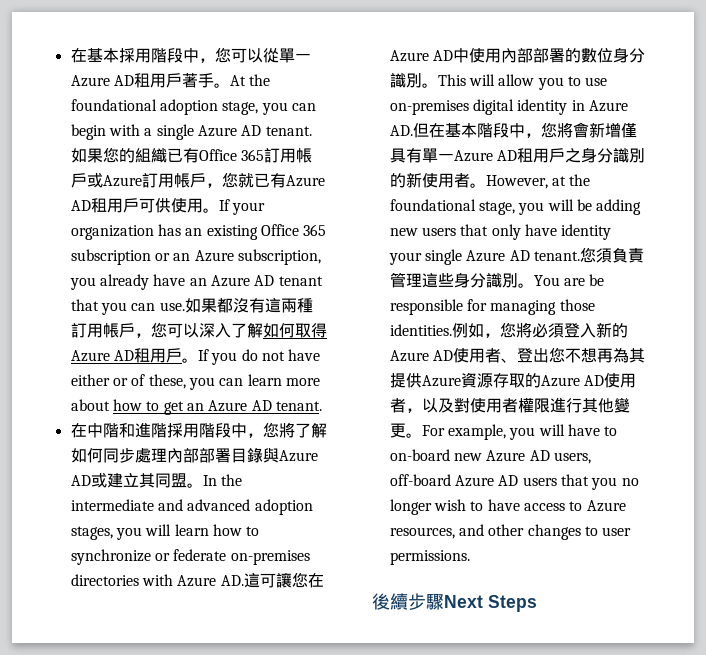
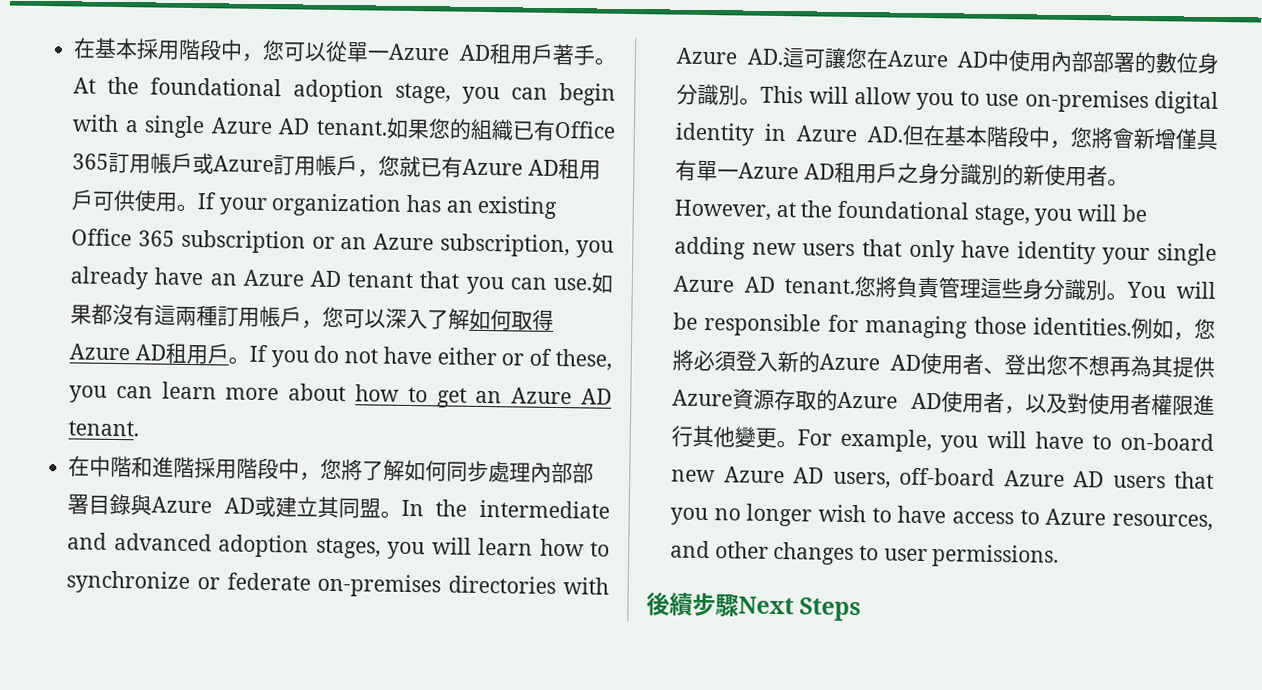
- 您須負責管理這些身分識別。
+ 您將負責管理這些身分識別。
- You are be responsible for managing those identities.
+ You will be responsible for managing those identities.

